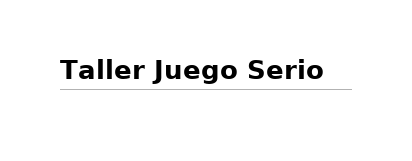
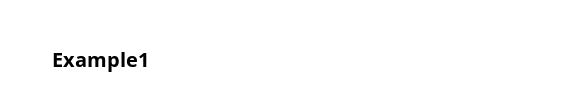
- Taller Juego Serio
+ Example1

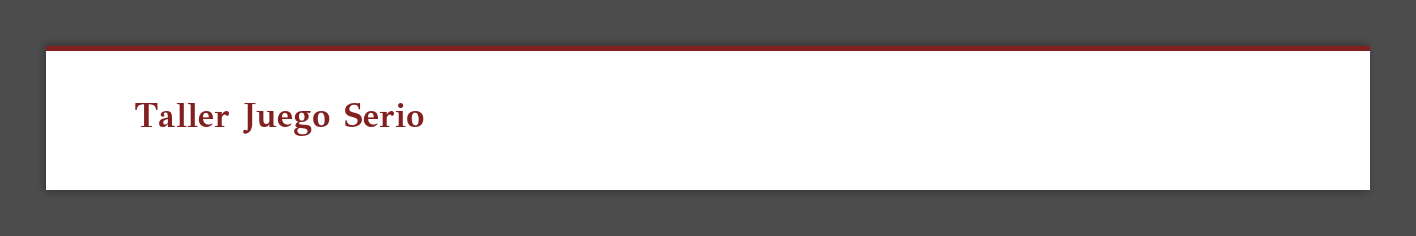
- Example1
+ Taller Juego Serio

